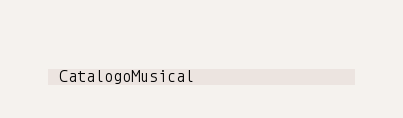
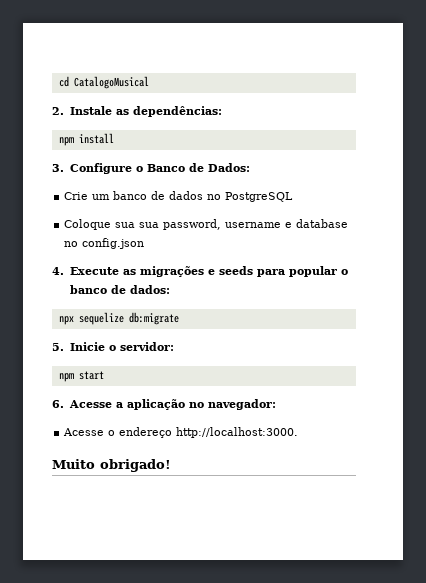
- CatalogoMusical
+ cd CatalogoMusical
+ 2. Instale as dependências:
+ npm install
+ 3. Configure o Banco de Dados:
+ Crie um banco de dados no PostgreSQL
+ Coloque sua sua password, username e database no config.json
+ 4. Execute as migrações e seeds para popular o banco de dados:
+ npx sequelize db:migrate
+ 5. Inicie o servidor:
+ npm start
+ 6. Acesse a aplicação no navegador:
+ Acesse o endereço http://localhost:3000.
+ Muito obrigado!

